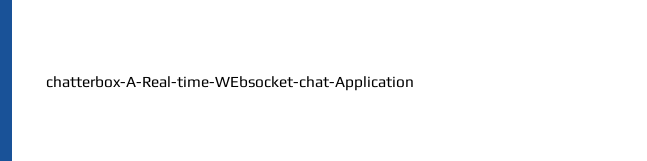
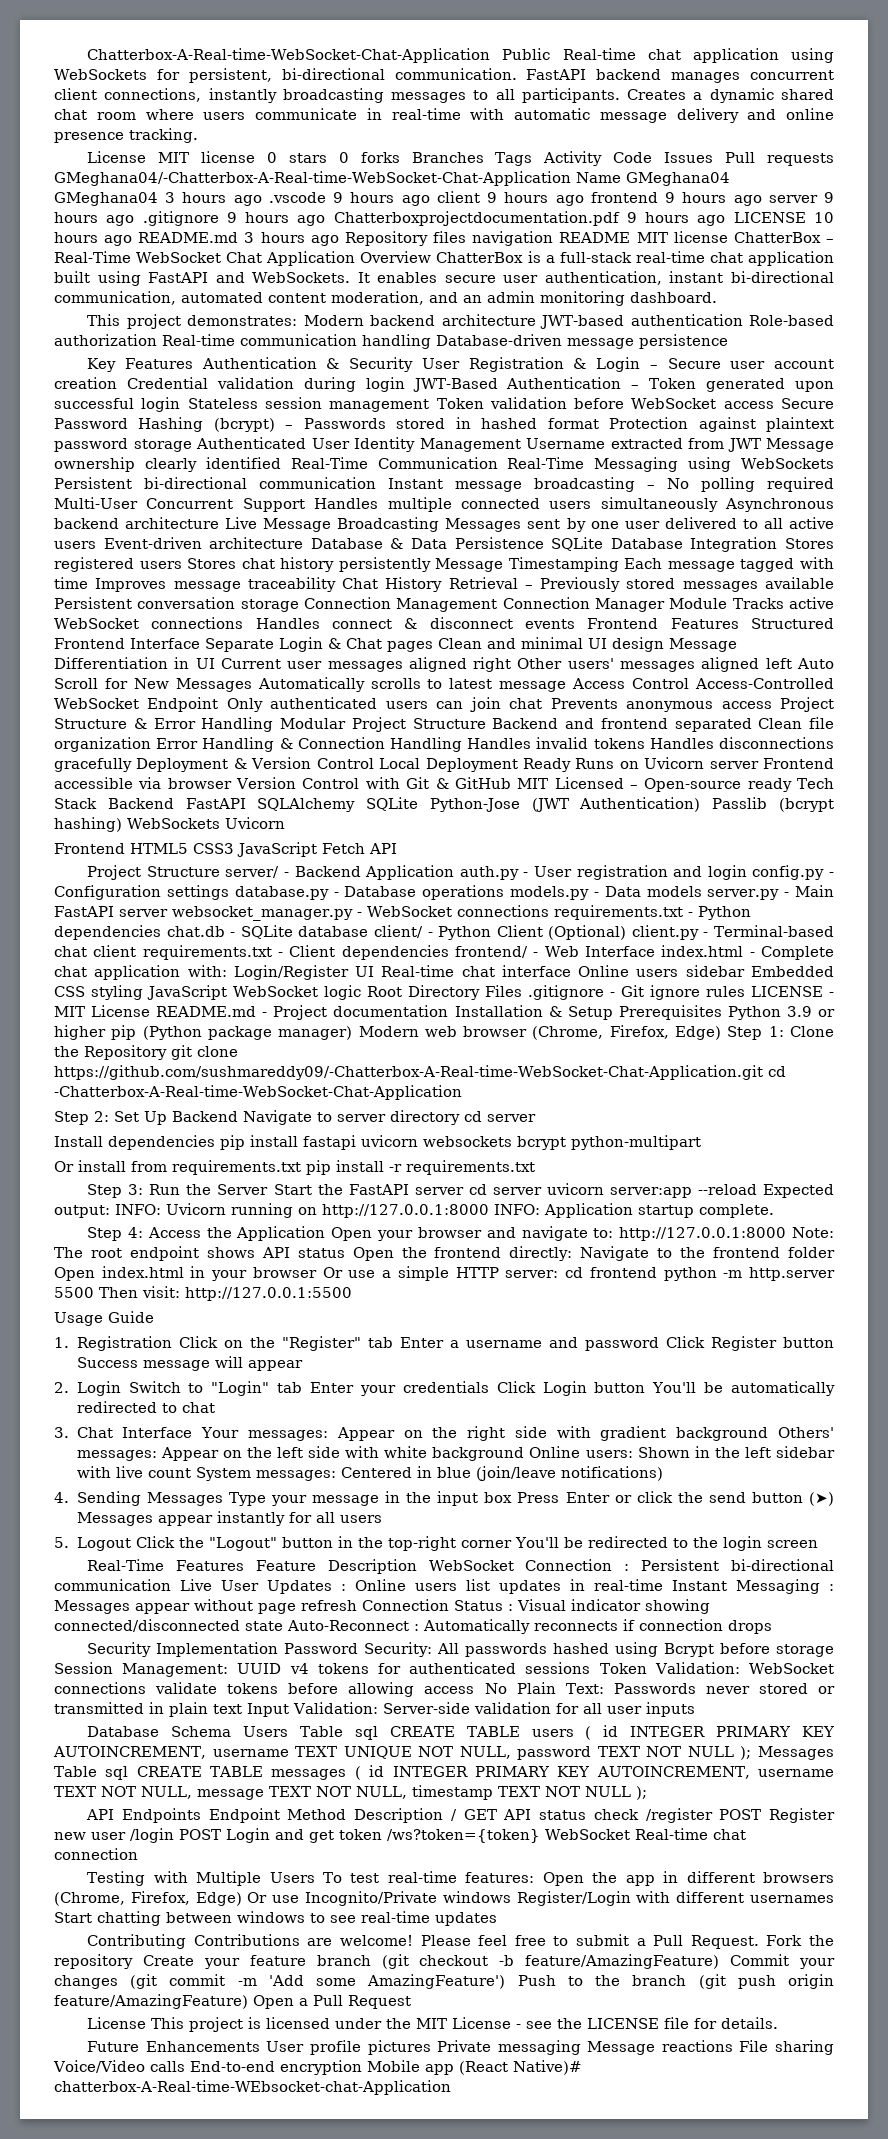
- chatterbox-A-Real-time-WEbsocket-chat-Application
+ Chatterbox-A-Real-time-WebSocket-Chat-Application Public Real-time chat application using WebSockets for persistent, bi-directional communication. FastAPI backend manages concurrent client connections, instantly broadcasting messages to all participants. Creates a dynamic shared chat room where users communicate in real-time with automatic message delivery and online presence tracking.
+ License MIT license 0 stars 0 forks Branches Tags Activity Code Issues Pull requests GMeghana04/-Chatterbox-A-Real-time-WebSocket-Chat-Application Name GMeghana04 GMeghana04 3 hours ago .vscode 9 hours ago client 9 hours ago frontend 9 hours ago server 9 hours ago .gitignore 9 hours ago Chatterboxprojectdocumentation.pdf 9 hours ago LICENSE 10 hours ago README.md 3 hours ago Repository files navigation README MIT license ChatterBox – Real-Time WebSocket Chat Application Overview ChatterBox is a full-stack real-time chat application built using FastAPI and WebSockets. It enables secure user authentication, instant bi-directional communication, automated content moderation, and an admin monitoring dashboard.
+ This project demonstrates: Modern backend architecture JWT-based authentication Role-based authorization Real-time communication handling Database-driven message persistence
+ Key Features Authentication & Security User Registration & Login – Secure user account creation Credential validation during login JWT-Based Authentication – Token generated upon successful login Stateless session management Token validation before WebSocket access Secure Password Hashing (bcrypt) – Passwords stored in hashed format Protection against plaintext password storage Authenticated User Identity Management Username extracted from JWT Message ownership clearly identified Real-Time Communication Real-Time Messaging using WebSockets Persistent bi-directional communication Instant message broadcasting – No polling required Multi-User Concurrent Support Handles multiple connected users simultaneously Asynchronous backend architecture Live Message Broadcasting Messages sent by one user delivered to all active users Event-driven architecture Database & Data Persistence SQLite Database Integration Stores registered users Stores chat history persistently Message Timestamping Each message tagged with time Improves message traceability Chat History Retrieval – Previously stored messages available Persistent conversation storage Connection Management Connection Manager Module Tracks active WebSocket connections Handles connect & disconnect events Frontend Features Structured Frontend Interface Separate Login & Chat pages Clean and minimal UI design Message Differentiation in UI Current user messages aligned right Other users' messages aligned left Auto Scroll for New Messages Automatically scrolls to latest message Access Control Access-Controlled WebSocket Endpoint Only authenticated users can join chat Prevents anonymous access Project Structure & Error Handling Modular Project Structure Backend and frontend separated Clean file organization Error Handling & Connection Handling Handles invalid tokens Handles disconnections gracefully Deployment & Version Control Local Deployment Ready Runs on Uvicorn server Frontend accessible via browser Version Control with Git & GitHub MIT Licensed – Open-source ready Tech Stack Backend FastAPI SQLAlchemy SQLite Python-Jose (JWT Authentication) Passlib (bcrypt hashing) WebSockets Uvicorn
+ Frontend HTML5 CSS3 JavaScript Fetch API
+ Project Structure server/ - Backend Application auth.py - User registration and login config.py - Configuration settings database.py - Database operations models.py - Data models server.py - Main FastAPI server websocket_manager.py - WebSocket connections requirements.txt - Python dependencies chat.db - SQLite database client/ - Python Client (Optional) client.py - Terminal-based chat client requirements.txt - Client dependencies frontend/ - Web Interface index.html - Complete chat application with: Login/Register UI Real-time chat interface Online users sidebar Embedded CSS styling JavaScript WebSocket logic Root Directory Files .gitignore - Git ignore rules LICENSE - MIT License README.md - Project documentation Installation & Setup Prerequisites Python 3.9 or higher pip (Python package manager) Modern web browser (Chrome, Firefox, Edge) Step 1: Clone the Repository git clone https://github.com/sushmareddy09/-Chatterbox-A-Real-time-WebSocket-Chat-Application.git cd -Chatterbox-A-Real-time-WebSocket-Chat-Application
+ Step 2: Set Up Backend Navigate to server directory cd server
+ Install dependencies pip install fastapi uvicorn websockets bcrypt python-multipart
+ Or install from requirements.txt pip install -r requirements.txt
+ Step 3: Run the Server Start the FastAPI server cd server uvicorn server:app --reload Expected output: INFO: Uvicorn running on http://127.0.0.1:8000 INFO: Application startup complete.
+ Step 4: Access the Application Open your browser and navigate to: http://127.0.0.1:8000 Note: The root endpoint shows API status Open the frontend directly: Navigate to the frontend folder Open index.html in your browser Or use a simple HTTP server: cd frontend python -m http.server 5500 Then visit: http://127.0.0.1:5500
+ Usage Guide
+ 1. Registration Click on the "Register" tab Enter a username and password Click Register button Success message will appear
+ 2. Login Switch to "Login" tab Enter your credentials Click Login button You'll be automatically redirected to chat
+ 3. Chat Interface Your messages: Appear on the right side with gradient background Others' messages: Appear on the left side with white background Online users: Shown in the left sidebar with live count System messages: Centered in blue (join/leave notifications)
+ 4. Sending Messages Type your message in the input box Press Enter or click the send button (➤) Messages appear instantly for all users
+ 5. Logout Click the "Logout" button in the top-right corner You'll be redirected to the login screen
+ Real-Time Features Feature Description WebSocket Connection : Persistent bi-directional communication Live User Updates : Online users list updates in real-time Instant Messaging : Messages appear without page refresh Connection Status : Visual indicator showing connected/disconnected state Auto-Reconnect : Automatically reconnects if connection drops
+ Security Implementation Password Security: All passwords hashed using Bcrypt before storage Session Management: UUID v4 tokens for authenticated sessions Token Validation: WebSocket connections validate tokens before allowing access No Plain Text: Passwords never stored or transmitted in plain text Input Validation: Server-side validation for all user inputs
+ Database Schema Users Table sql CREATE TABLE users ( id INTEGER PRIMARY KEY AUTOINCREMENT, username TEXT UNIQUE NOT NULL, password TEXT NOT NULL ); Messages Table sql CREATE TABLE messages ( id INTEGER PRIMARY KEY AUTOINCREMENT, username TEXT NOT NULL, message TEXT NOT NULL, timestamp TEXT NOT NULL );
+ API Endpoints Endpoint Method Description / GET API status check /register POST Register new user /login POST Login and get token /ws?token={token} WebSocket Real-time chat connection
+ Testing with Multiple Users To test real-time features: Open the app in different browsers (Chrome, Firefox, Edge) Or use Incognito/Private windows Register/Login with different usernames Start chatting between windows to see real-time updates
+ Contributing Contributions are welcome! Please feel free to submit a Pull Request. Fork the repository Create your feature branch (git checkout -b feature/AmazingFeature) Commit your changes (git commit -m 'Add some AmazingFeature') Push to the branch (git push origin feature/AmazingFeature) Open a Pull Request
+ License This project is licensed under the MIT License - see the LICENSE file for details.
+ Future Enhancements User profile pictures Private messaging Message reactions File sharing Voice/Video calls End-to-end encryption Mobile app (React Native)# chatterbox-A-Real-time-WEbsocket-chat-Application

